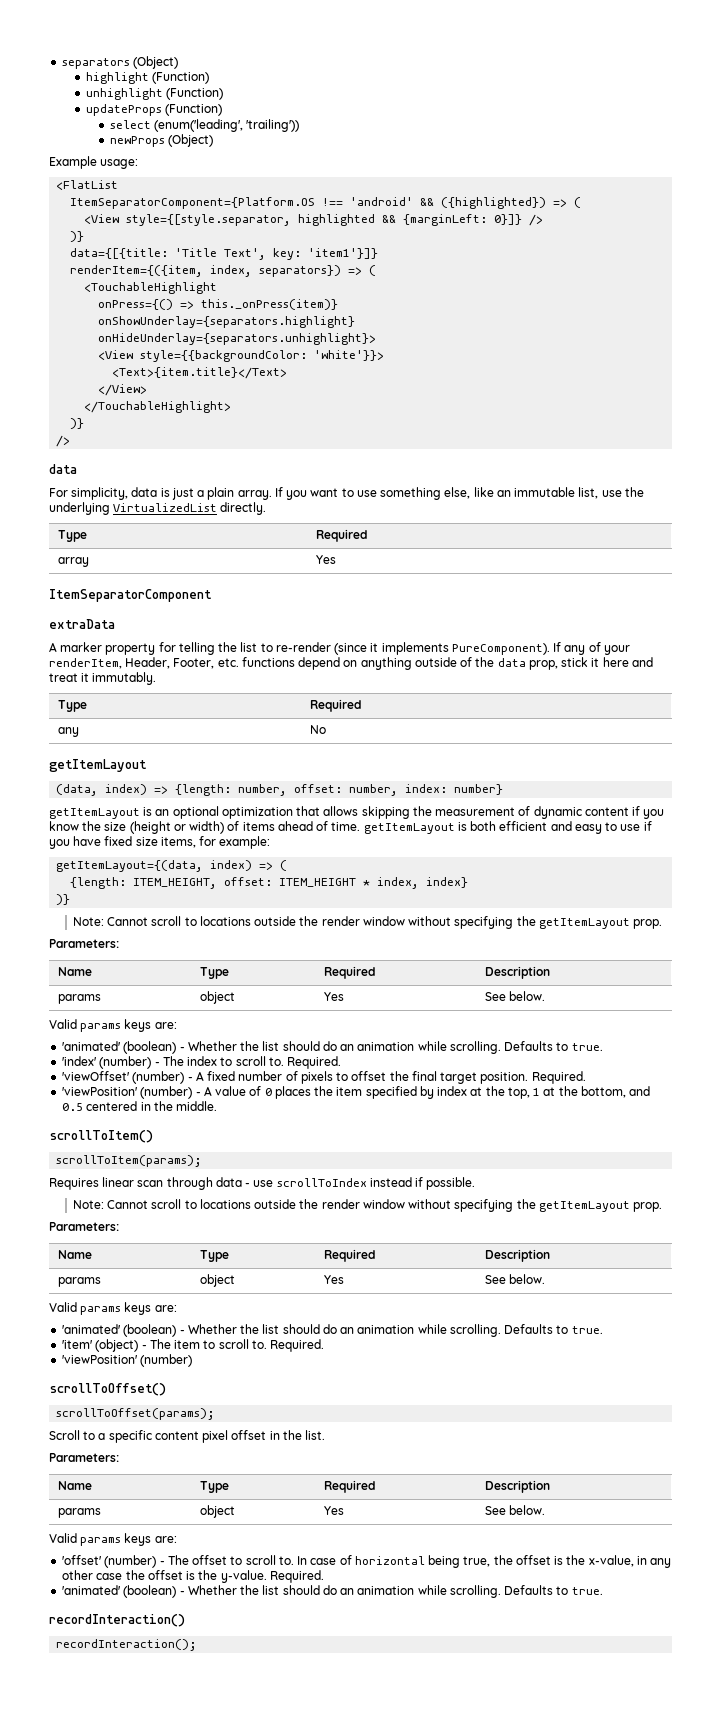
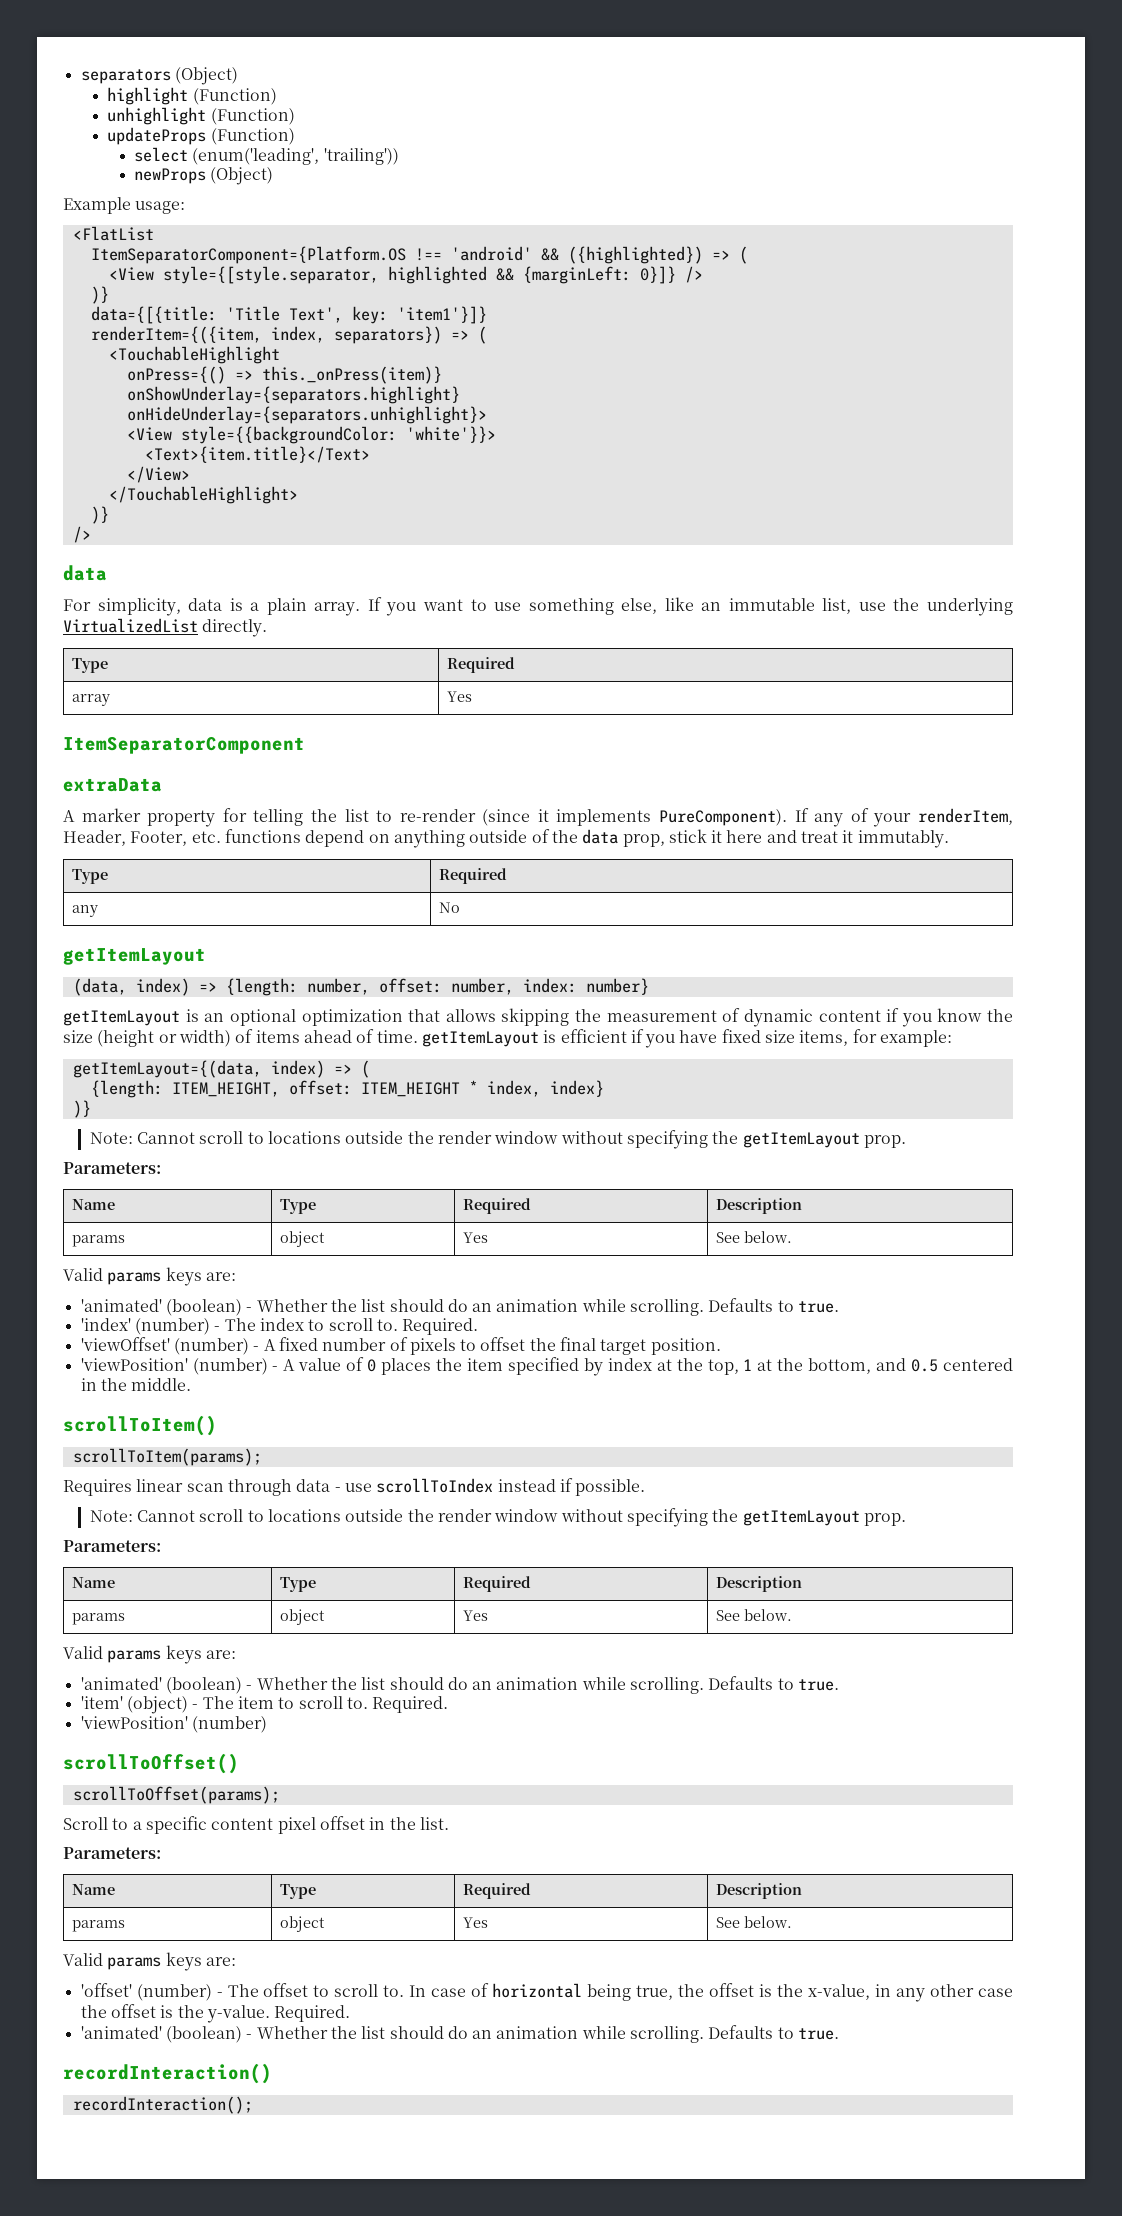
- For simplicity, data is just a plain array.
+ For simplicity, data is a plain array.
- getItemLayout is an optional optimization that allows skipping the measurement of dynamic content if you know the size (height or width) of items ahead of time. getItemLayout is both efficient and easy to use if you have fixed size items, for example:
+ getItemLayout is an optional optimization that allows skipping the measurement of dynamic content if you know the size (height or width) of items ahead of time. getItemLayout is efficient if you have fixed size items, for example:
- 'viewOffset' (number) - A fixed number of pixels to offset the final target position. Required.
+ 'viewOffset' (number) - A fixed number of pixels to offset the final target position.

